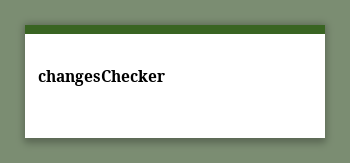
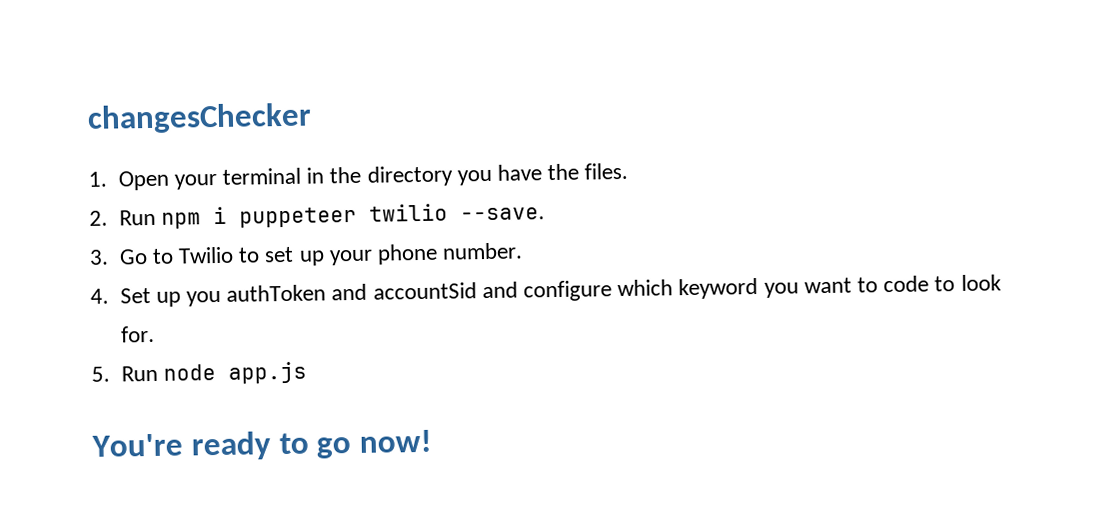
+ 1. Open your terminal in the directory you have the files.
+ 2. Run npm i puppeteer twilio --save.
+ 3. Go to Twilio to set up your phone number.
+ 4. Set up you authToken and accountSid and configure which keyword you want to code to look for.
+ 5. Run node app.js
+ You're ready to go now!

